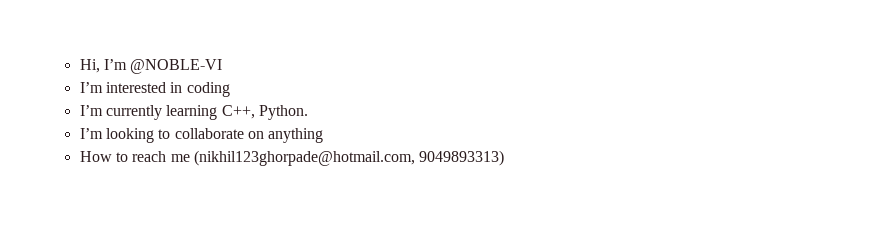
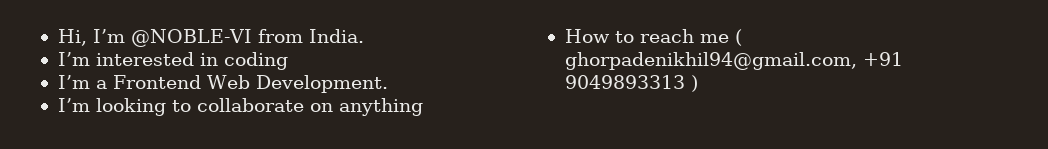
- Hi, I’m @NOBLE-VI
+ Hi, I’m @NOBLE-VI from India.
- I’m currently learning C++, Python.
+ I’m a Frontend Web Development.
- How to reach me (nikhil123ghorpade@hotmail.com, 9049893313)
+ How to reach me ( ghorpadenikhil94@gmail.com, +91 9049893313 )

